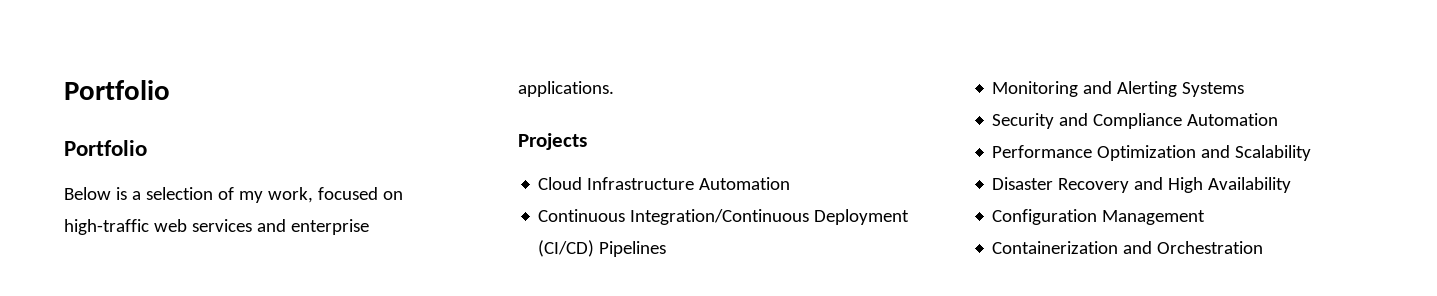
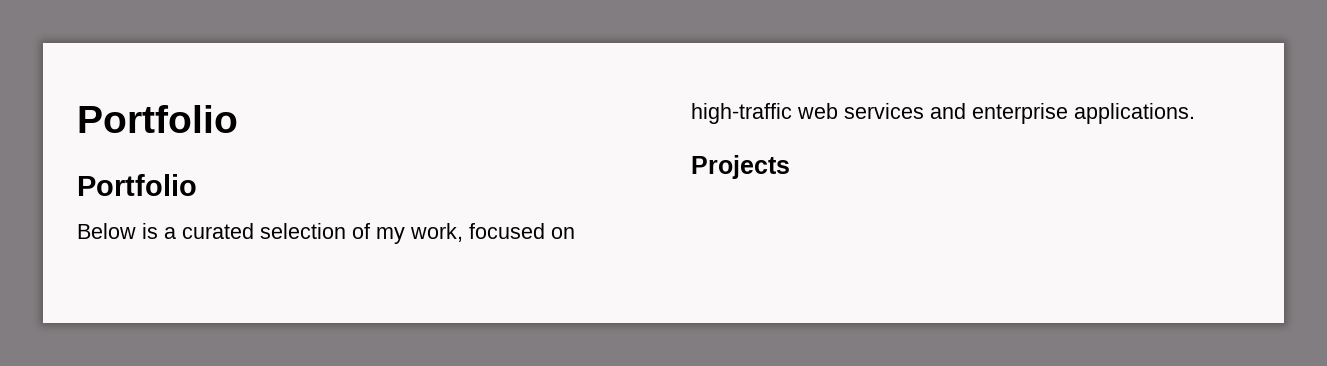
- Below is a selection of my work, focused on high-traffic web services and enterprise applications.
+ Below is a curated selection of my work, focused on high-traffic web services and enterprise applications.
- Cloud Infrastructure Automation
- Continuous Integration/Continuous Deployment (CI/CD) Pipelines
- Monitoring and Alerting Systems
- Security and Compliance Automation
- Performance Optimization and Scalability
- Disaster Recovery and High Availability
- Configuration Management
- Containerization and Orchestration

